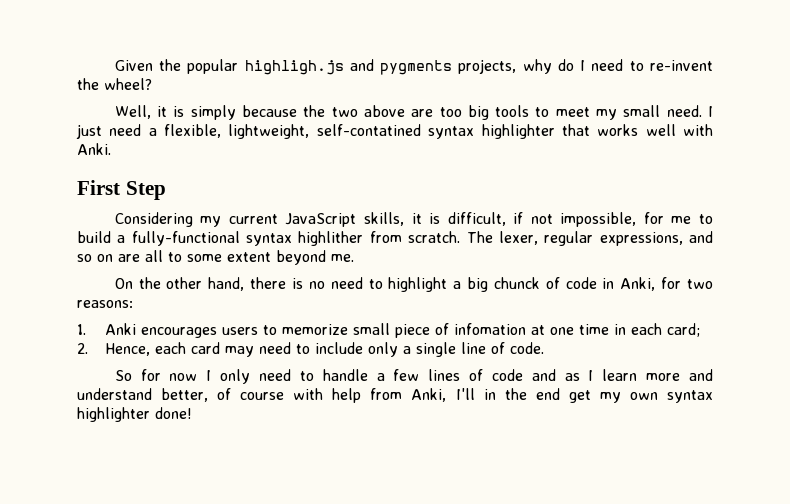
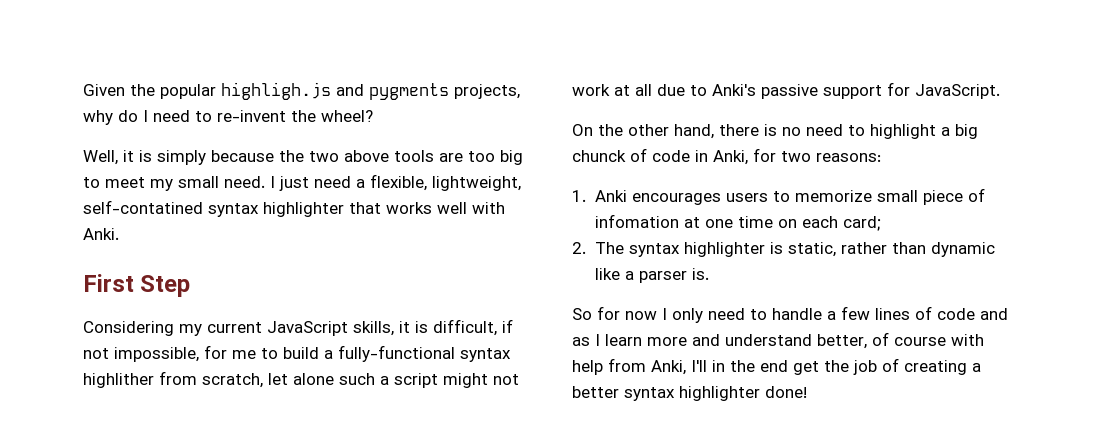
- Well, it is simply because the two above are too big tools to meet my small need.
+ Well, it is simply because the two above tools are too big to meet my small need.
- Considering my current JavaScript skills, it is difficult, if not impossible, for me to build a fully-functional syntax highlither from scratch. The lexer, regular expressions, and so on are all to some extent beyond me.
+ Considering my current JavaScript skills, it is difficult, if not impossible, for me to build a fully-functional syntax highlither from scratch, let alone such a script might not work at all due to Anki's passive support for JavaScript.
- 1. Anki encourages users to memorize small piece of infomation at one time in each card;
+ 1. Anki encourages users to memorize small piece of infomation at one time on each card;
- 2. Hence, each card may need to include only a single line of code.
+ 2. The syntax highlighter is static, rather than dynamic like a parser is.
- So for now I only need to handle a few lines of code and as I learn more and understand better, of course with help from Anki, I'll in the end get my own syntax highlighter done!
+ So for now I only need to handle a few lines of code and as I learn more and understand better, of course with help from Anki, I'll in the end get the job of creating a better syntax highlighter done!

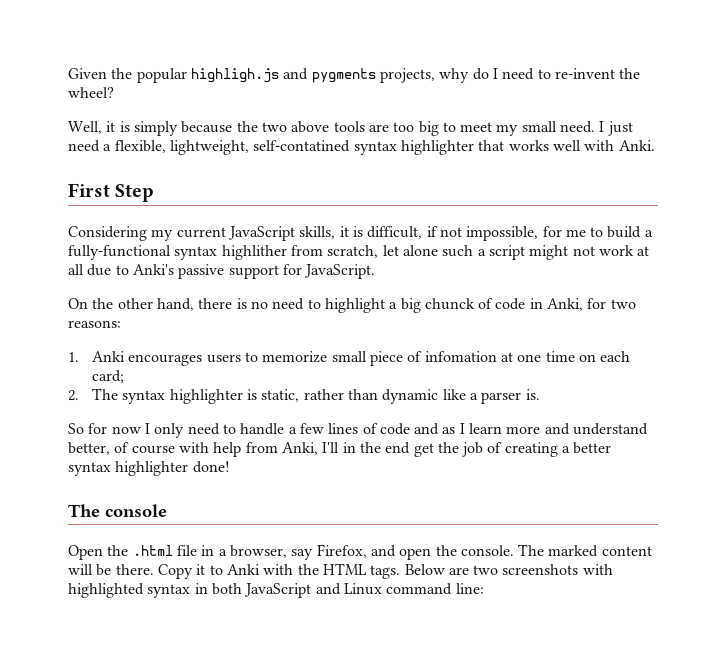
+ The console
+ Open the .html file in a browser, say Firefox, and open the console. The marked content will be there. Copy it to Anki with the HTML tags. Below are two screenshots with highlighted syntax in both JavaScript and Linux command line:

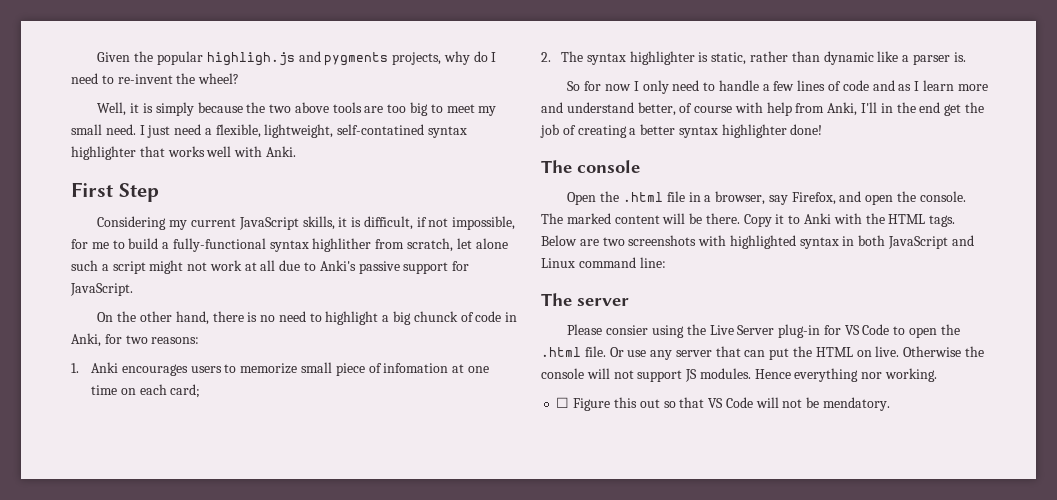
+ The server
+ Please consier using the Live Server plug-in for VS Code to open the .html file. Or use any server that can put the HTML on live. Otherwise the console will not support JS modules. Hence everything nor working.
+ ☐ Figure this out so that VS Code will not be mendatory.

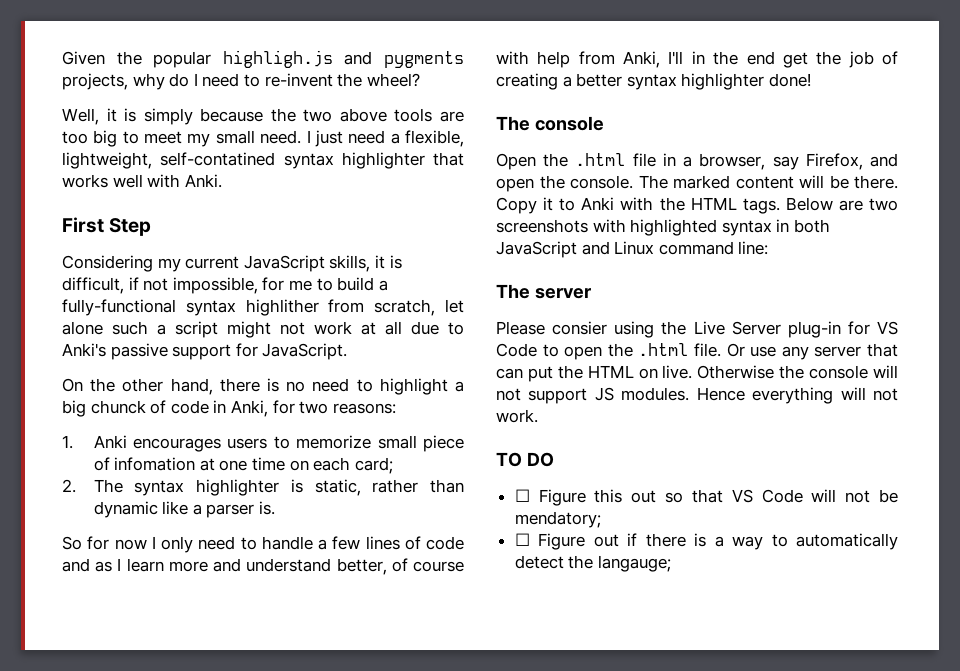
- Hence everything nor working.
+ Hence everything will not work.
+ TO DO
- ☐ Figure this out so that VS Code will not be mendatory.
+ ☐ Figure this out so that VS Code will not be mendatory;
+ ☐ Figure out if there is a way to automatically detect the langauge;

